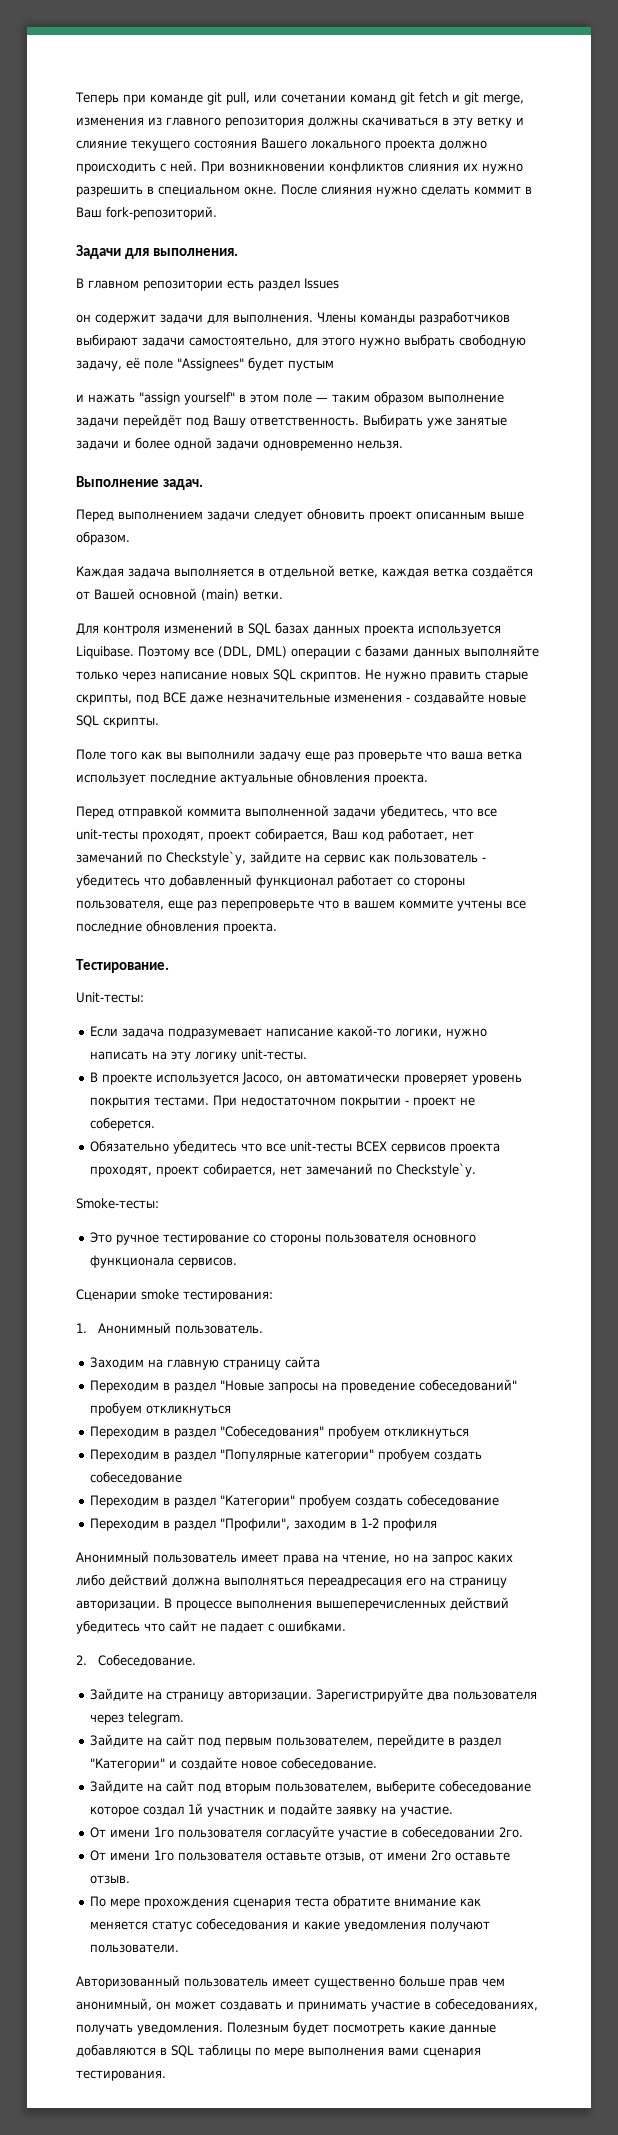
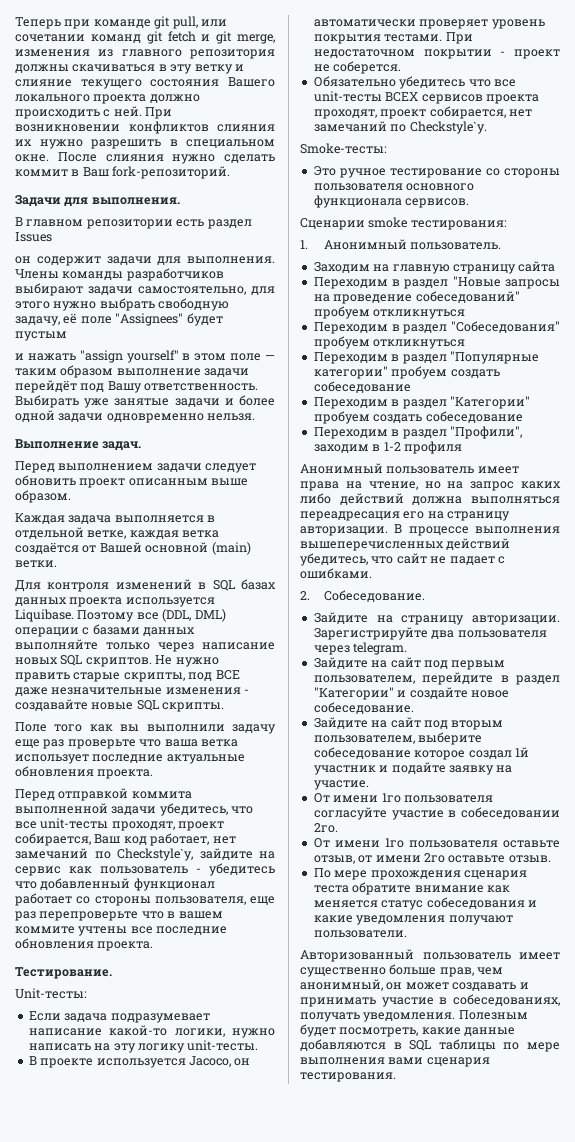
- В процессе выполнения вышеперечисленных действий убедитесь что сайт не падает с ошибками.
+ В процессе выполнения вышеперечисленных действий убедитесь, что сайт не падает с ошибками.
- Авторизованный пользователь имеет существенно больше прав чем анонимный, он может создавать и принимать участие в собеседованиях, получать уведомления.
+ Авторизованный пользователь имеет существенно больше прав, чем анонимный, он может создавать и принимать участие в собеседованиях, получать уведомления.
- Полезным будет посмотреть какие данные добавляются в SQL таблицы по мере выполнения вами сценария тестирования.
+ Полезным будет посмотреть, какие данные добавляются в SQL таблицы по мере выполнения вами сценария тестирования.

